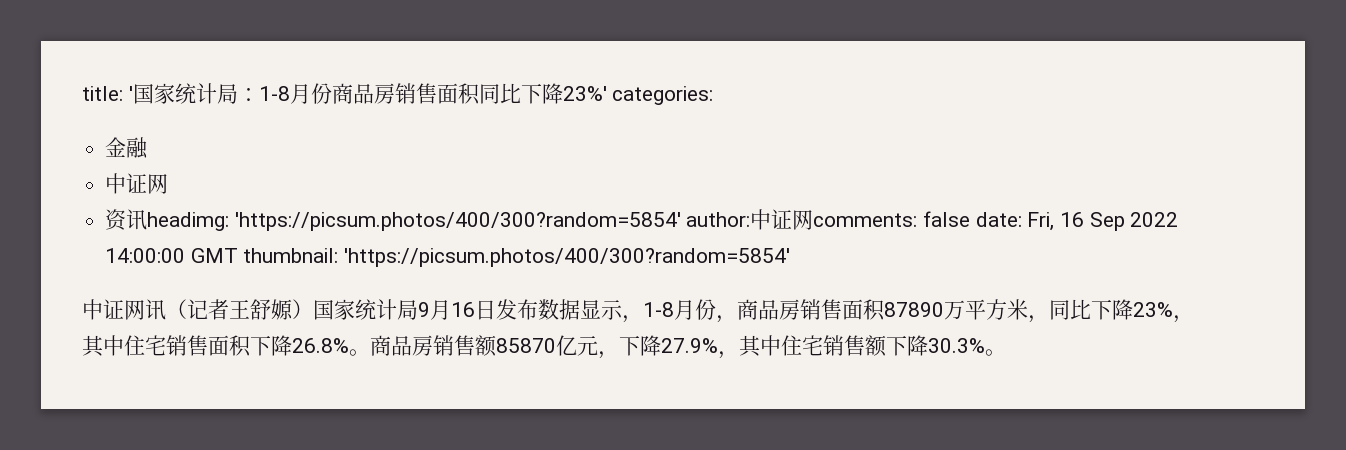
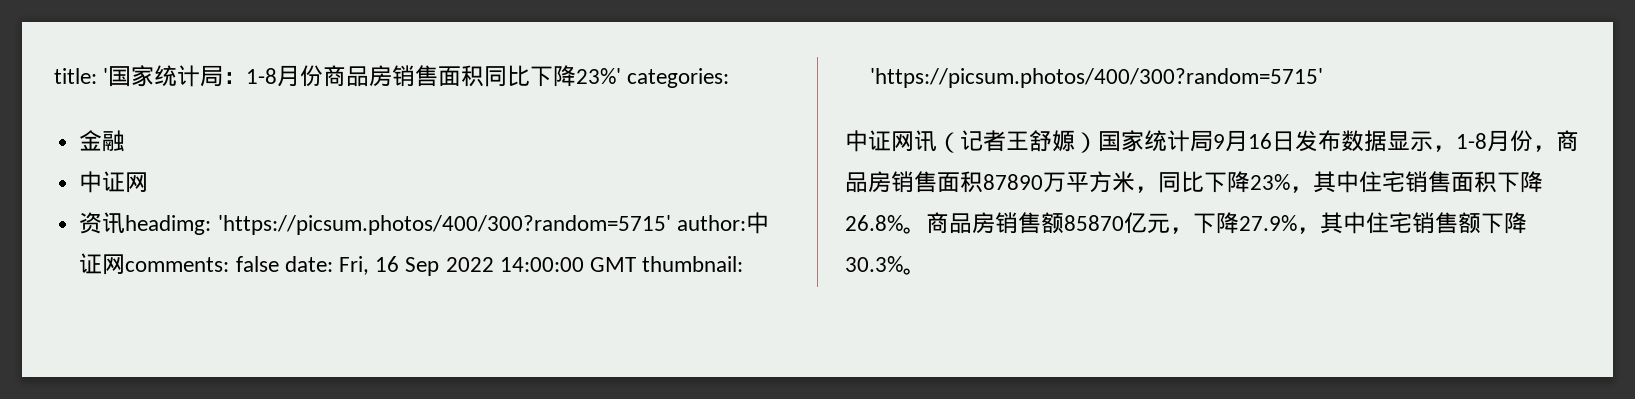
- 资讯headimg: 'https://picsum.photos/400/300?random=5854' author:中证网comments: false date: Fri, 16 Sep 2022 14:00:00 GMT thumbnail: 'https://picsum.photos/400/300?random=5854'
+ 资讯headimg: 'https://picsum.photos/400/300?random=5715' author:中证网comments: false date: Fri, 16 Sep 2022 14:00:00 GMT thumbnail: 'https://picsum.photos/400/300?random=5715'

